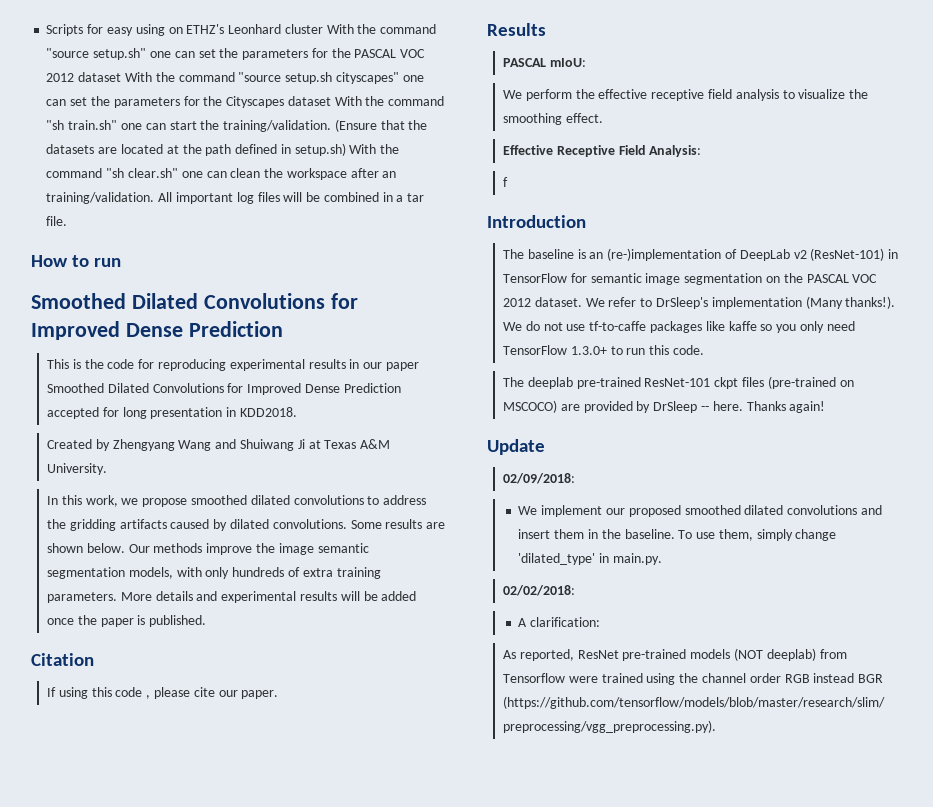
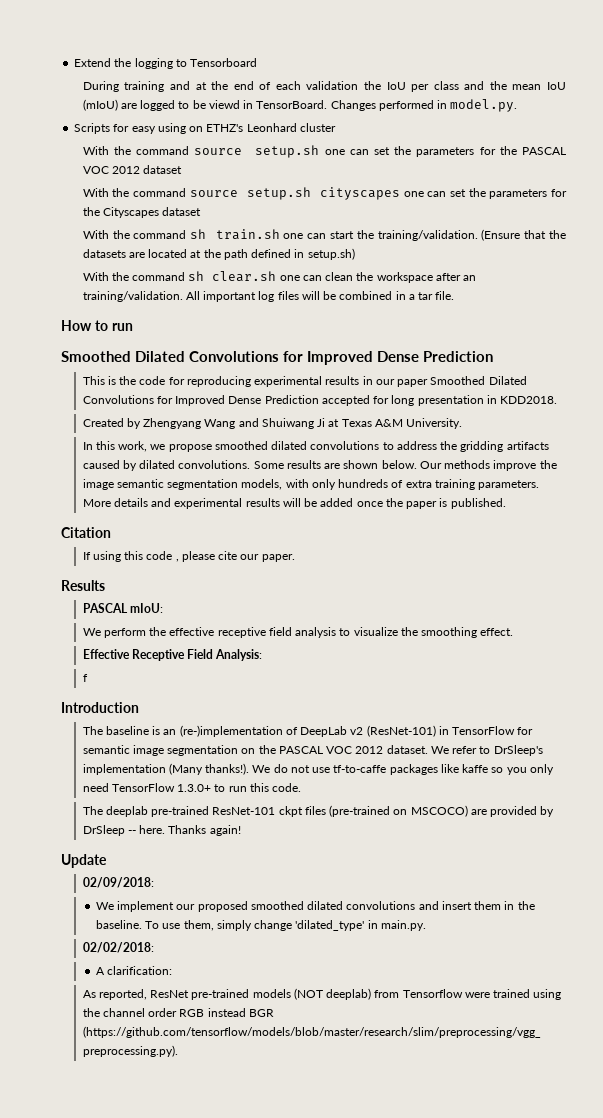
+ Extend the logging to Tensorboard
+ During training and at the end of each validation the IoU per class and the mean IoU (mIoU) are logged to be viewd in TensorBoard. Changes performed in model.py.
- Scripts for easy using on ETHZ's Leonhard cluster With the command "source setup.sh" one can set the parameters for the PASCAL VOC 2012 dataset With the command "source setup.sh cityscapes" one can set the parameters for the Cityscapes dataset With the command "sh train.sh" one can start the training/validation.
+ Scripts for easy using on ETHZ's Leonhard cluster
+ With the command source setup.sh one can set the parameters for the PASCAL VOC 2012 dataset
+ With the command source setup.sh cityscapes one can set the parameters for the Cityscapes dataset
+ With the command sh train.sh one can start the training/validation.
- (Ensure that the datasets are located at the path defined in setup.sh) With the command "sh clear.sh" one can clean the workspace after an training/validation.
+ (Ensure that the datasets are located at the path defined in setup.sh)
+ With the command sh clear.sh one can clean the workspace after an training/validation.

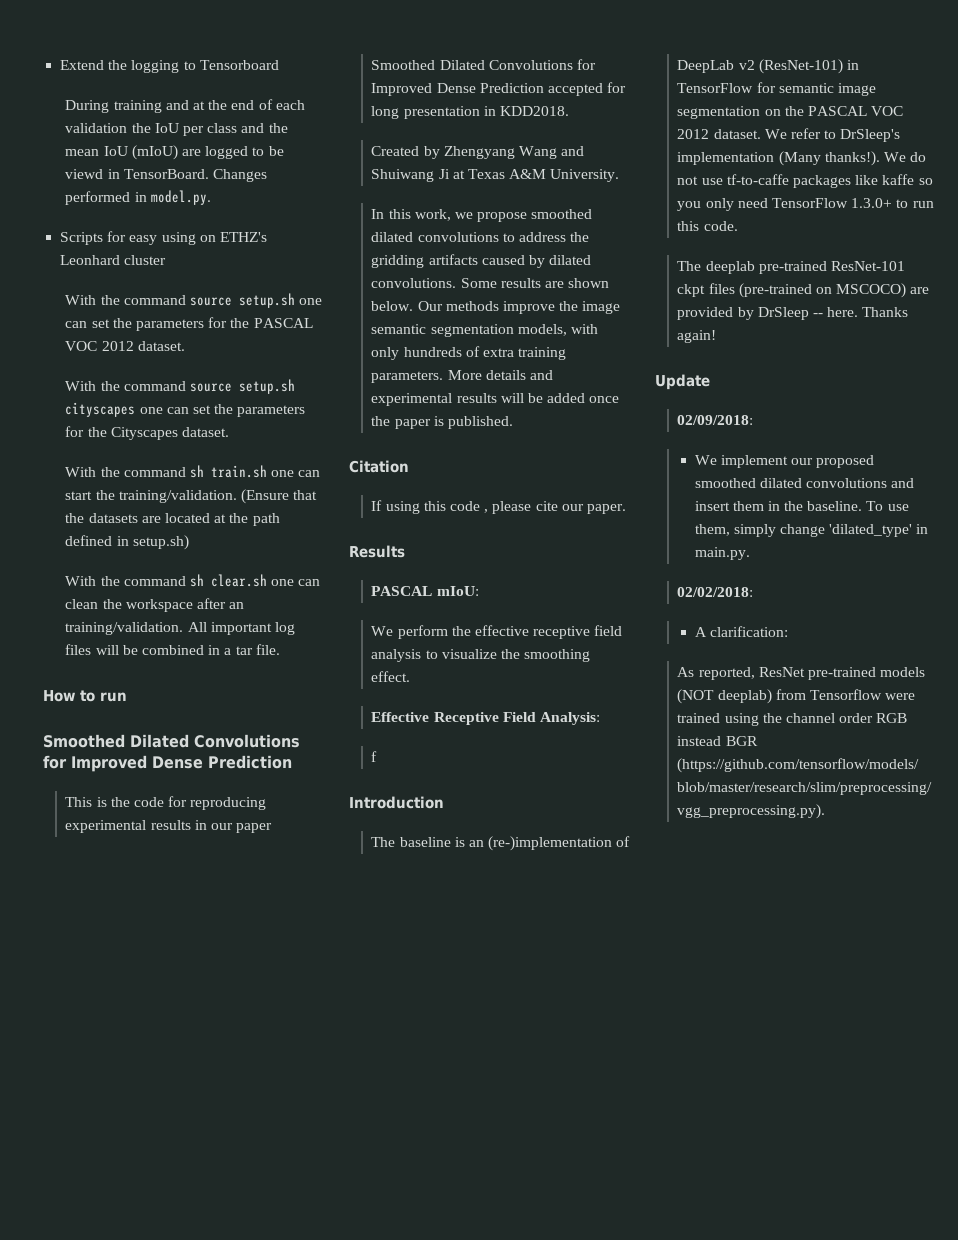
- With the command source setup.sh one can set the parameters for the PASCAL VOC 2012 dataset
+ With the command source setup.sh one can set the parameters for the PASCAL VOC 2012 dataset.
- With the command source setup.sh cityscapes one can set the parameters for the Cityscapes dataset
+ With the command source setup.sh cityscapes one can set the parameters for the Cityscapes dataset.

